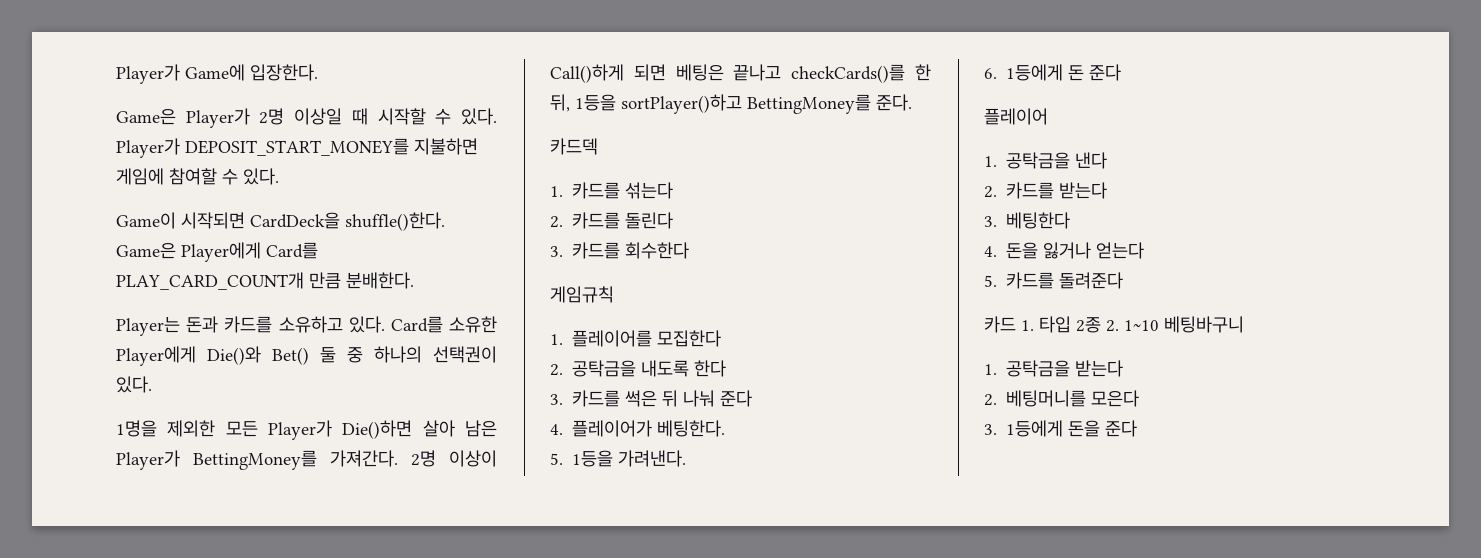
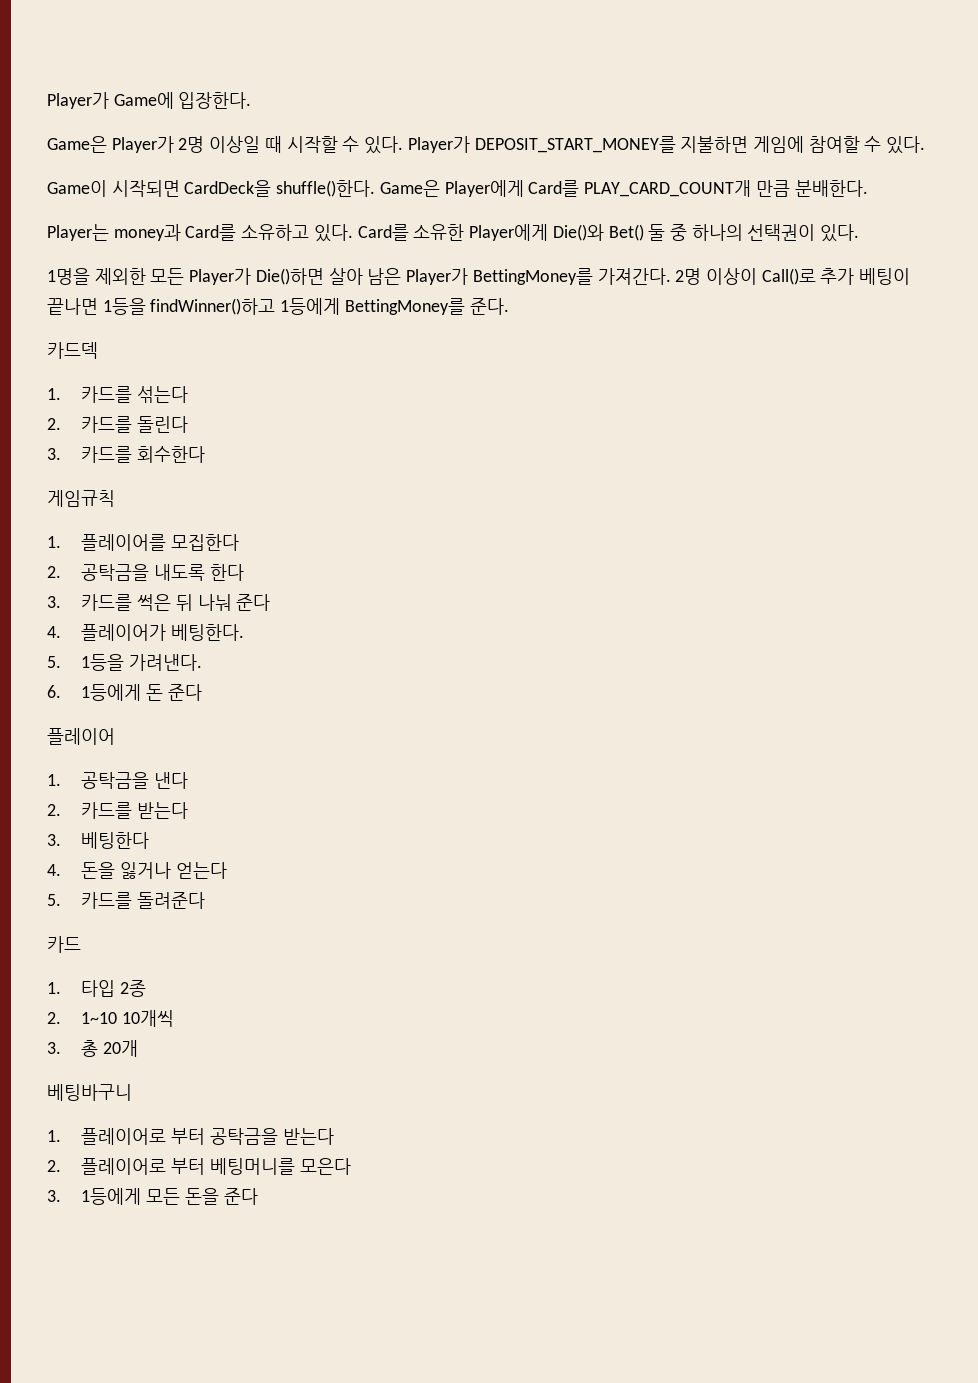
- Player는 돈과 카드를 소유하고 있다.
+ Player는 money과 Card를 소유하고 있다.
- 2명 이상이 Call()하게 되면 베팅은 끝나고 checkCards()를 한 뒤, 1등을 sortPlayer()하고 BettingMoney를 준다.
+ 2명 이상이 Call()로 추가 베팅이 끝나면 1등을 findWinner()하고 1등에게 BettingMoney를 준다.
- 카드 1. 타입 2종 2. 1~10 베팅바구니
+ 카드
+ 1. 타입 2종
+ 2. 1~10 10개씩
+ 3. 총 20개
+ 베팅바구니
- 1. 공탁금을 받는다
+ 1. 플레이어로 부터 공탁금을 받는다
- 2. 베팅머니를 모은다
+ 2. 플레이어로 부터 베팅머니를 모은다
- 3. 1등에게 돈을 준다
+ 3. 1등에게 모든 돈을 준다

